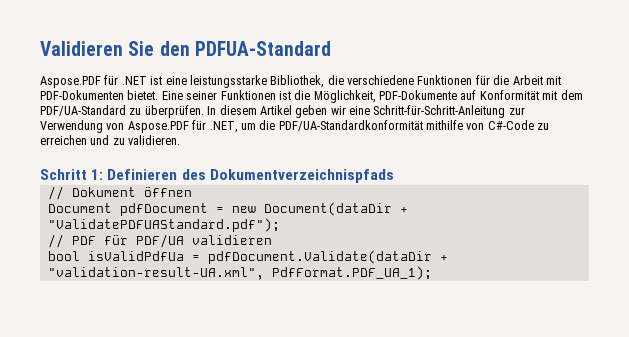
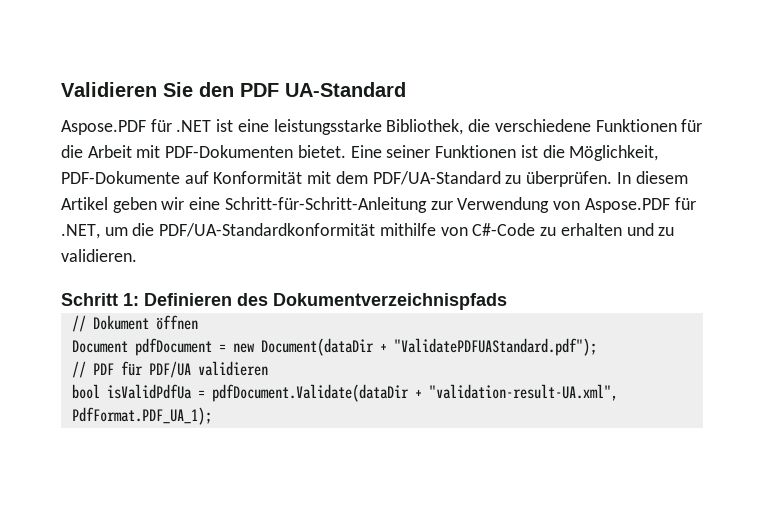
- Validieren Sie den PDFUA-Standard
+ Validieren Sie den PDF UA-Standard
- In diesem Artikel geben wir eine Schritt-für-Schritt-Anleitung zur Verwendung von Aspose.PDF für .NET, um die PDF/UA-Standardkonformität mithilfe von C#-Code zu erreichen und zu validieren.
+ In diesem Artikel geben wir eine Schritt-für-Schritt-Anleitung zur Verwendung von Aspose.PDF für .NET, um die PDF/UA-Standardkonformität mithilfe von C#-Code zu erhalten und zu validieren.

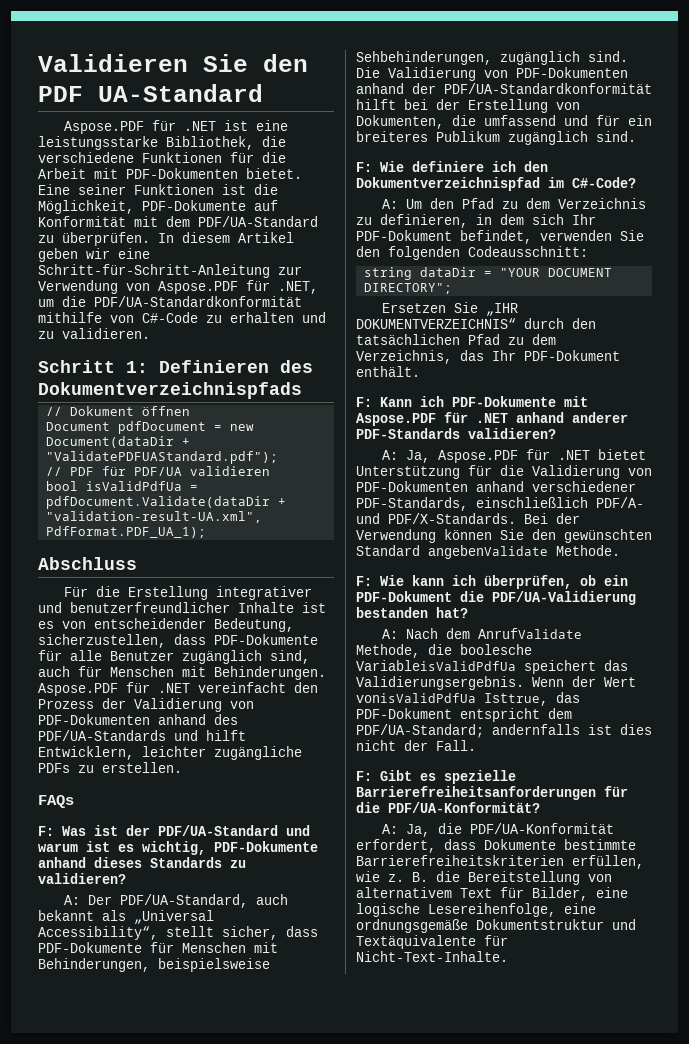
+ Abschluss
+ Für die Erstellung integrativer und benutzerfreundlicher Inhalte ist es von entscheidender Bedeutung, sicherzustellen, dass PDF-Dokumente für alle Benutzer zugänglich sind, auch für Menschen mit Behinderungen. Aspose.PDF für .NET vereinfacht den Prozess der Validierung von PDF-Dokumenten anhand des PDF/UA-Standards und hilft Entwicklern, leichter zugängliche PDFs zu erstellen.
+ FAQs
+ F: Was ist der PDF/UA-Standard und warum ist es wichtig, PDF-Dokumente anhand dieses Standards zu validieren?
+ A: Der PDF/UA-Standard, auch bekannt als „Universal Accessibility“, stellt sicher, dass PDF-Dokumente für Menschen mit Behinderungen, beispielsweise Sehbehinderungen, zugänglich sind. Die Validierung von PDF-Dokumenten anhand der PDF/UA-Standardkonformität hilft bei der Erstellung von Dokumenten, die umfassend und für ein breiteres Publikum zugänglich sind.
+ F: Wie definiere ich den Dokumentverzeichnispfad im C#-Code?
+ A: Um den Pfad zu dem Verzeichnis zu definieren, in dem sich Ihr PDF-Dokument befindet, verwenden Sie den folgenden Codeausschnitt:
+ string dataDir = "YOUR DOCUMENT DIRECTORY";
+ Ersetzen Sie „IHR DOKUMENTVERZEICHNIS“ durch den tatsächlichen Pfad zu dem Verzeichnis, das Ihr PDF-Dokument enthält.
+ F: Kann ich PDF-Dokumente mit Aspose.PDF für .NET anhand anderer PDF-Standards validieren?
+ A: Ja, Aspose.PDF für .NET bietet Unterstützung für die Validierung von PDF-Dokumenten anhand verschiedener PDF-Standards, einschließlich PDF/A- und PDF/X-Standards. Bei der Verwendung können Sie den gewünschten Standard angebenValidate Methode.
+ F: Wie kann ich überprüfen, ob ein PDF-Dokument die PDF/UA-Validierung bestanden hat?
+ A: Nach dem AnrufValidate Methode, die boolesche VariableisValidPdfUa speichert das Validierungsergebnis. Wenn der Wert vonisValidPdfUa Isttrue, das PDF-Dokument entspricht dem PDF/UA-Standard; andernfalls ist dies nicht der Fall.
+ F: Gibt es spezielle Barrierefreiheitsanforderungen für die PDF/UA-Konformität?
+ A: Ja, die PDF/UA-Konformität erfordert, dass Dokumente bestimmte Barrierefreiheitskriterien erfüllen, wie z. B. die Bereitstellung von alternativem Text für Bilder, eine logische Lesereihenfolge, eine ordnungsgemäße Dokumentstruktur und Textäquivalente für Nicht-Text-Inhalte.

